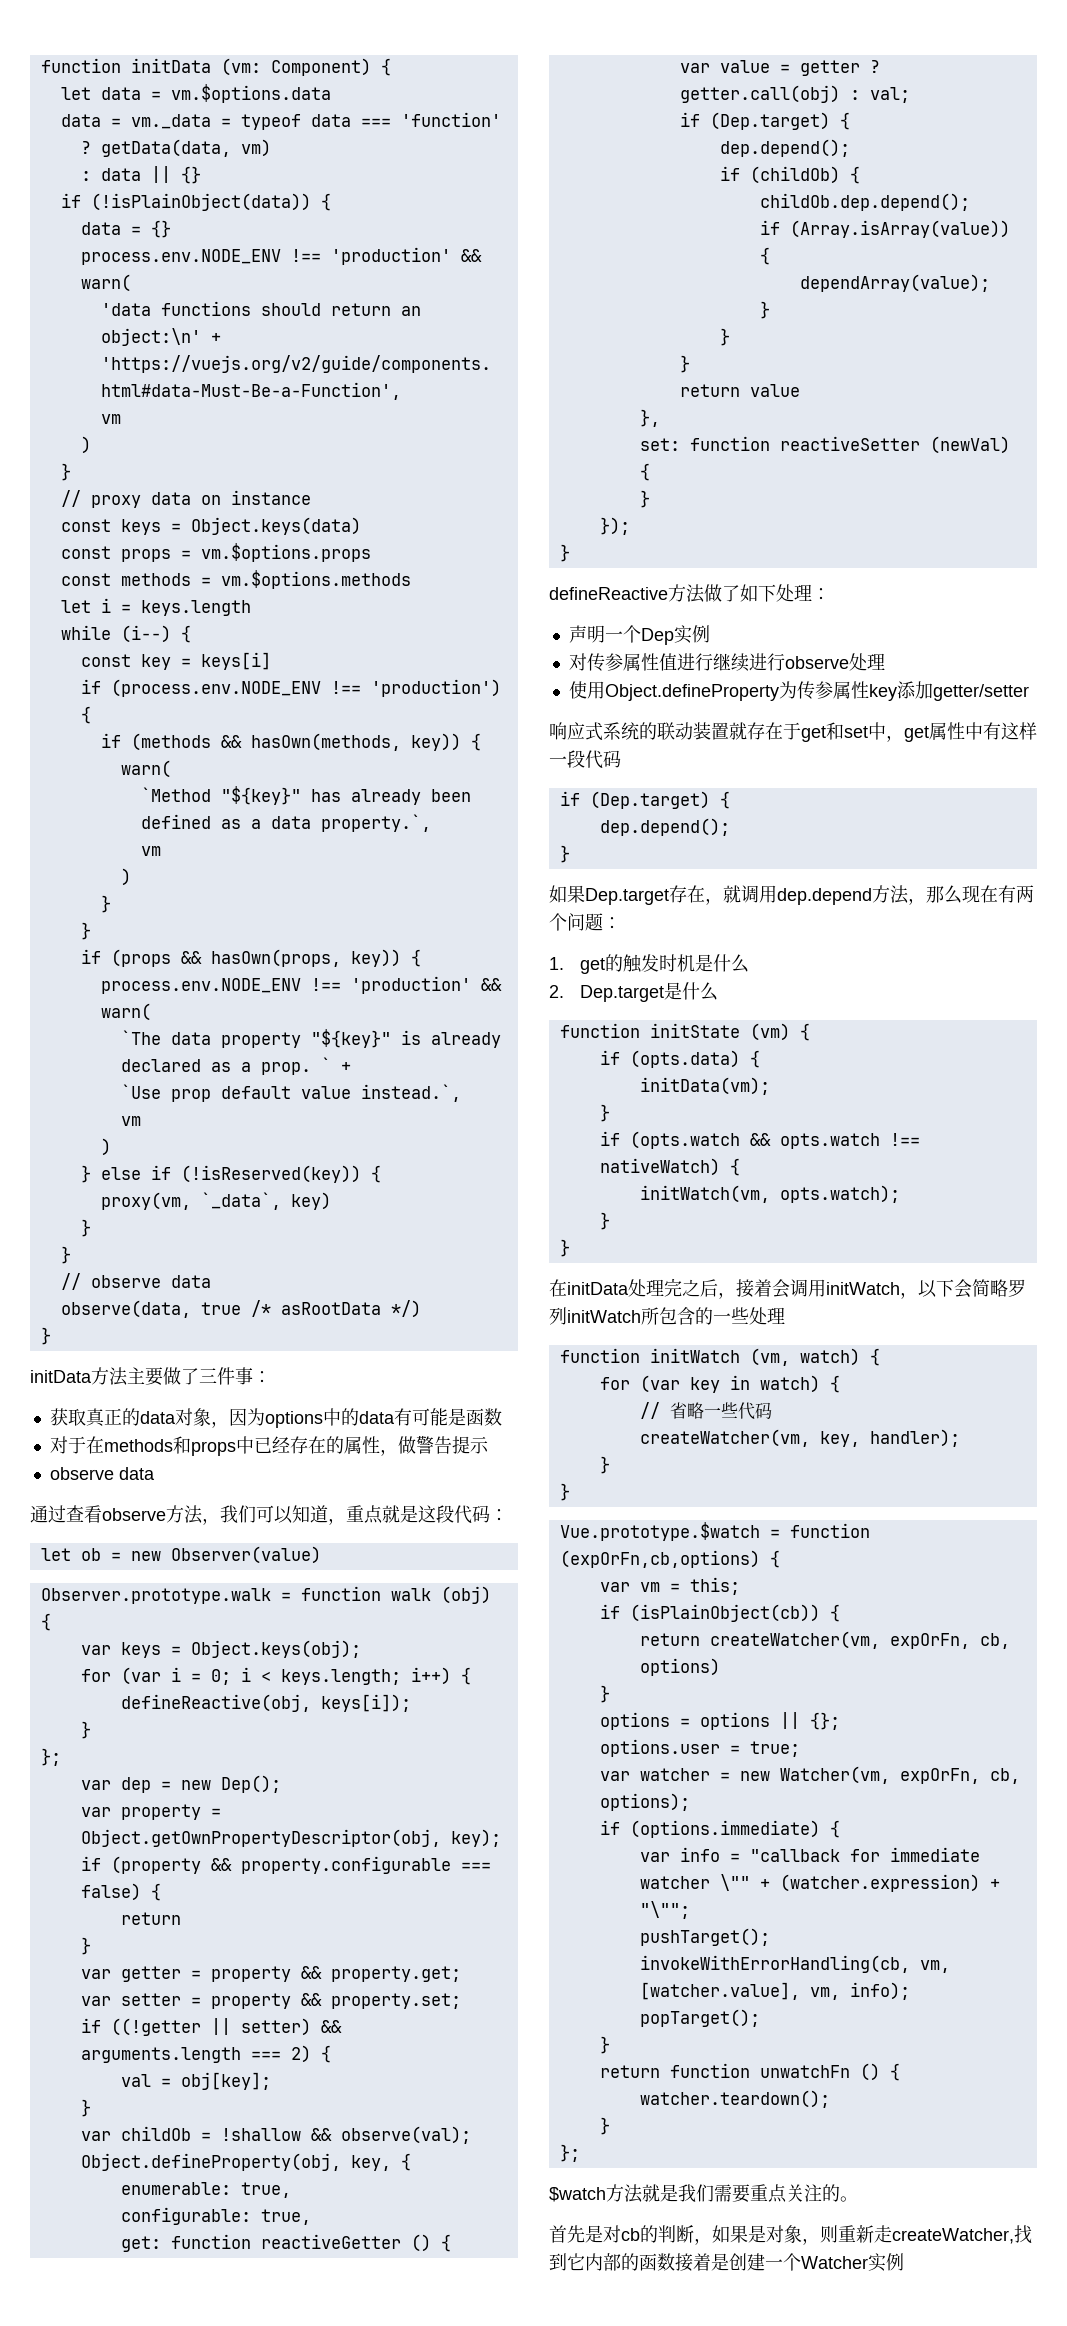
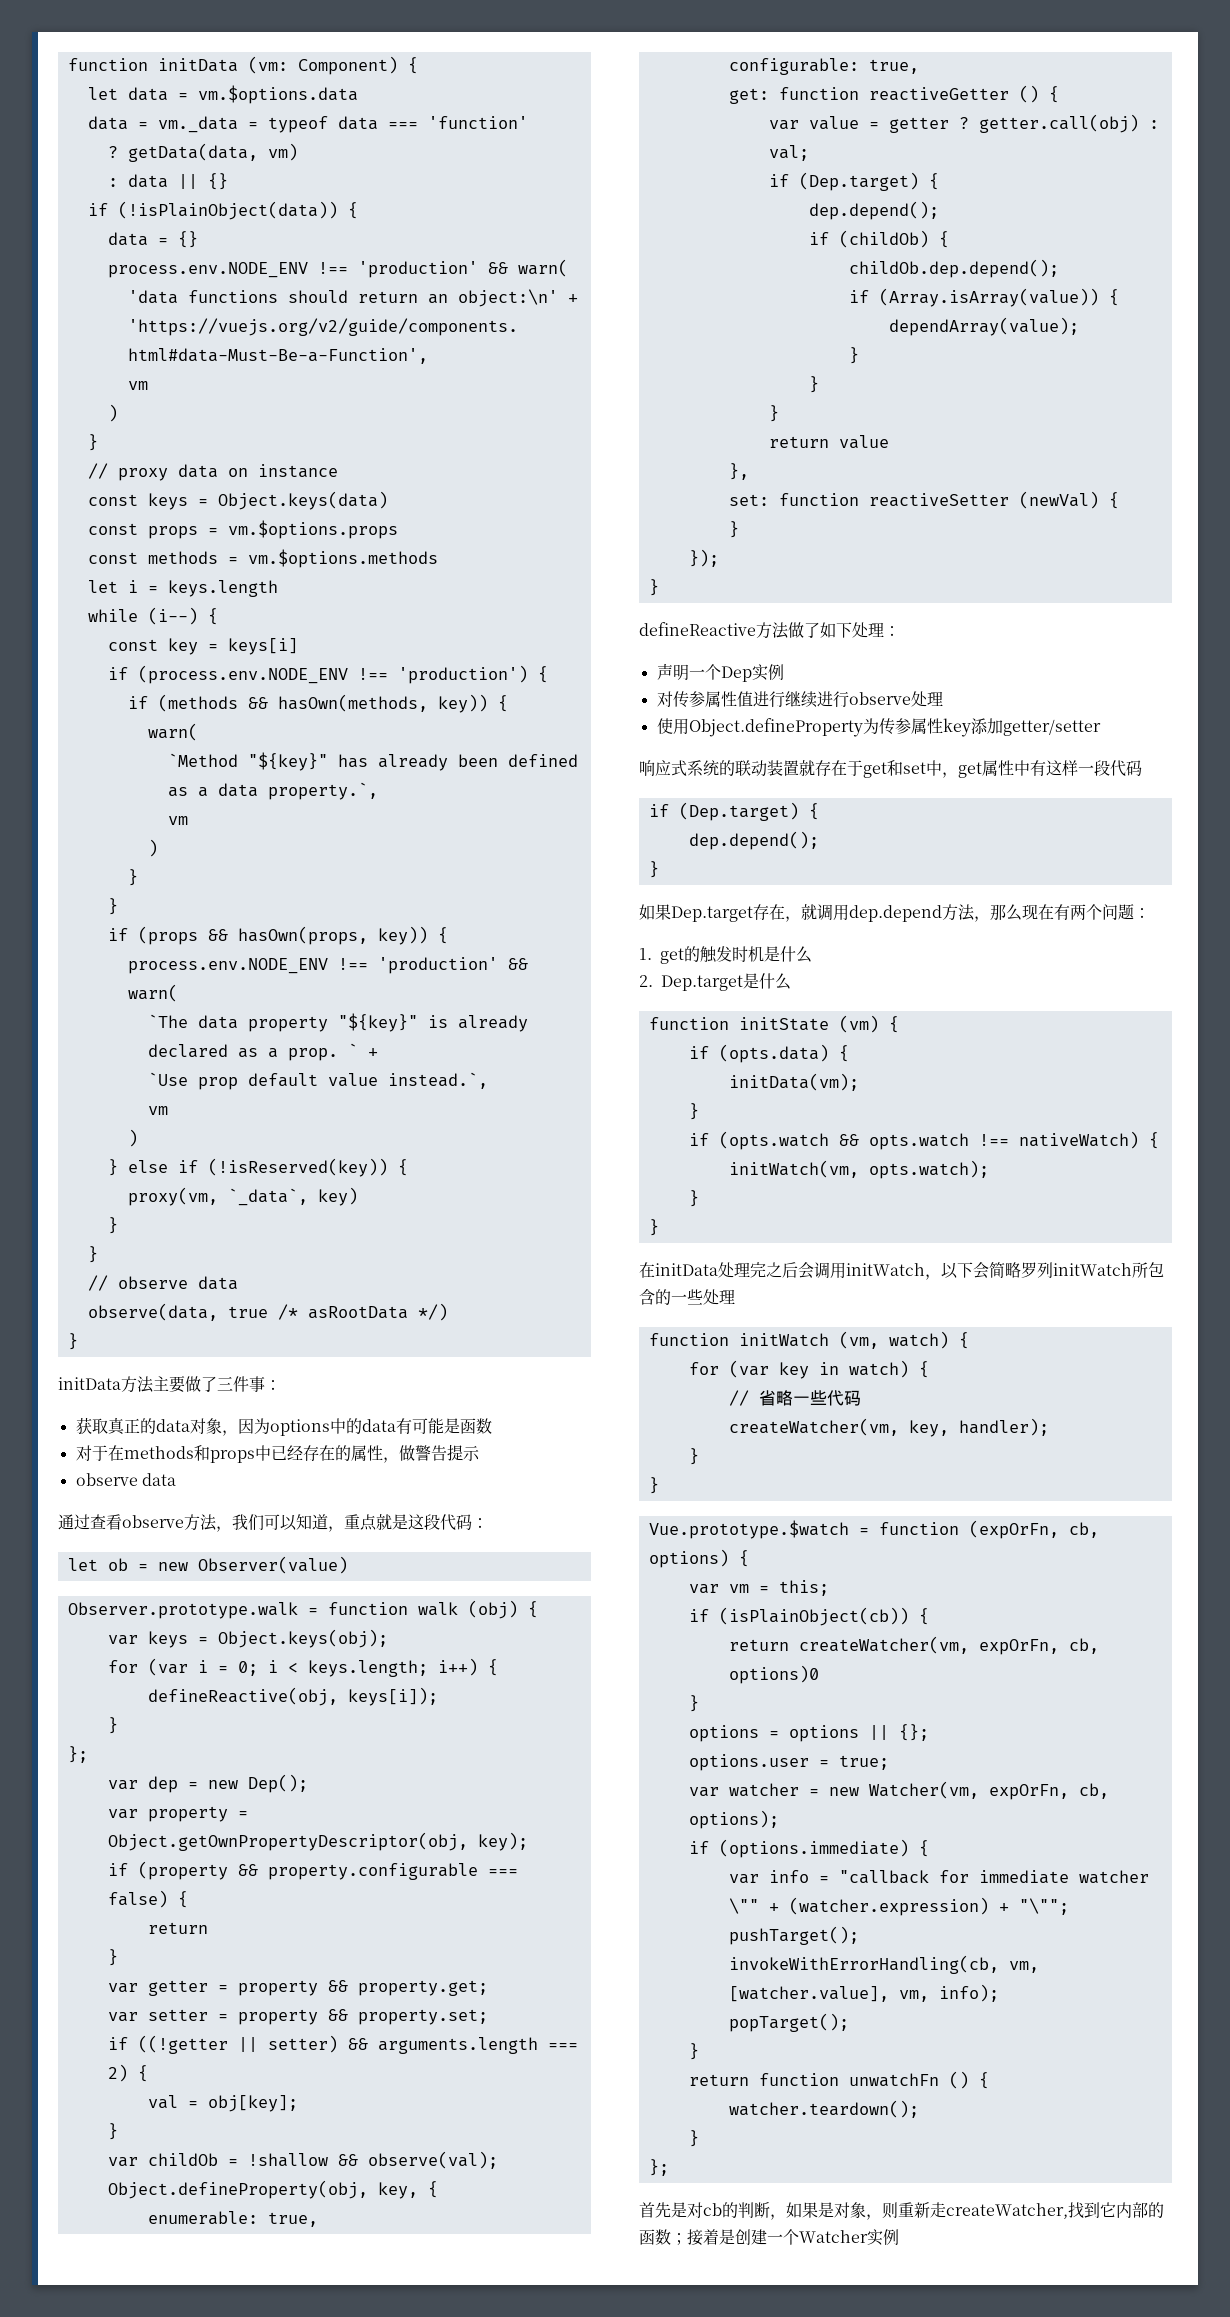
- 在initData处理完之后，接着会调用initWatch，以下会简略罗列initWatch所包含的一些处理
+ 在initData处理完之后会调用initWatch，以下会简略罗列initWatch所包含的一些处理
- Vue.prototype.$watch = function (expOrFn,cb,options) {
+ Vue.prototype.$watch = function (expOrFn, cb, options) {
- return createWatcher(vm, expOrFn, cb, options)
+ return createWatcher(vm, expOrFn, cb, options)0
- $watch方法就是我们需要重点关注的。
- 首先是对cb的判断，如果是对象，则重新走createWatcher,找到它内部的函数接着是创建一个Watcher实例
+ 首先是对cb的判断，如果是对象，则重新走createWatcher,找到它内部的函数；接着是创建一个Watcher实例

